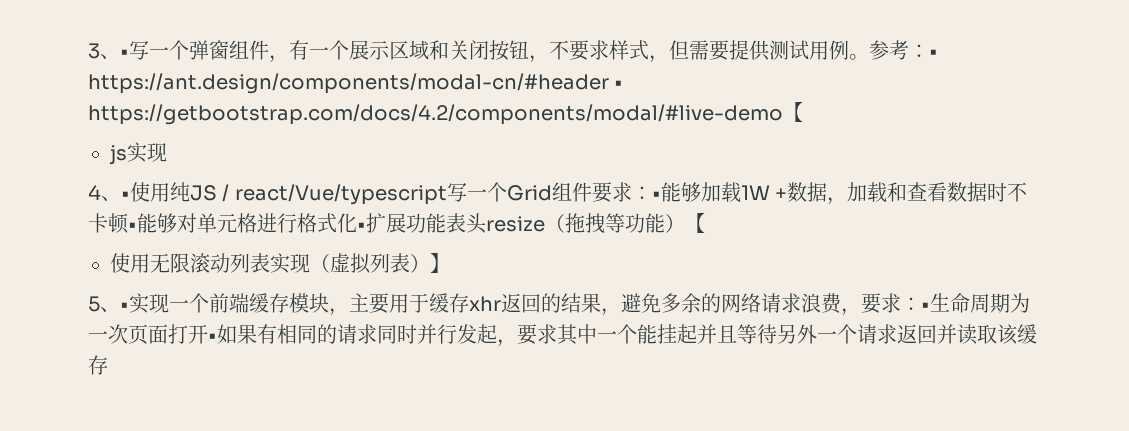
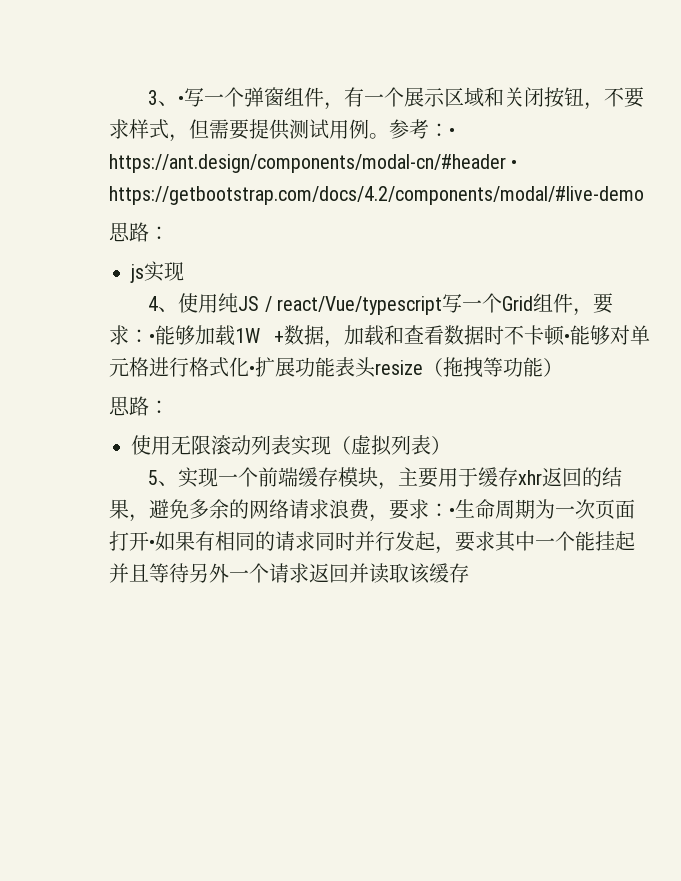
- 参考：• https://ant.design/components/modal-cn/#header • https://getbootstrap.com/docs/4.2/components/modal/#live-demo【
+ 参考：• https://ant.design/components/modal-cn/#header • https://getbootstrap.com/docs/4.2/components/modal/#live-demo
+ 思路：
- 4、•使用纯JS / react/Vue/typescript写一个Grid组件要求：•能够加载1W +数据，加载和查看数据时不卡顿•能够对单元格进行格式化•扩展功能表头resize（拖拽等功能）【
+ 4、使用纯JS / react/Vue/typescript写一个Grid组件，要求：•能够加载1W +数据，加载和查看数据时不卡顿•能够对单元格进行格式化•扩展功能表头resize（拖拽等功能）
+ 思路：
- 使用无限滚动列表实现（虚拟列表）】
+ 使用无限滚动列表实现（虚拟列表）
- 5、•实现一个前端缓存模块，主要用于缓存xhr返回的结果，避免多余的网络请求浪费，要求：•生命周期为一次页面打开•如果有相同的请求同时并行发起，要求其中一个能挂起并且等待另外一个请求返回并读取该缓存
+ 5、实现一个前端缓存模块，主要用于缓存xhr返回的结果，避免多余的网络请求浪费，要求：•生命周期为一次页面打开•如果有相同的请求同时并行发起，要求其中一个能挂起并且等待另外一个请求返回并读取该缓存

